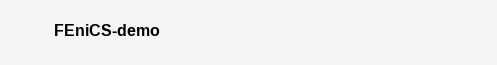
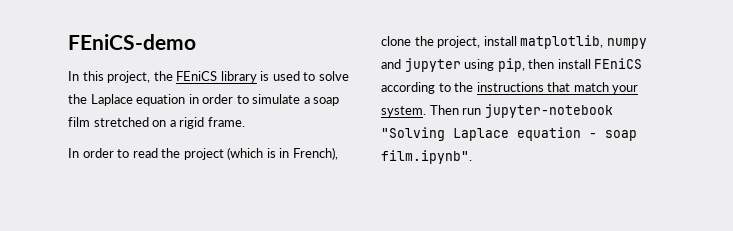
+ In this project, the FEniCS library is used to solve the Laplace equation in order to simulate a soap film stretched on a rigid frame.
+ In order to read the project (which is in French), clone the project, install matplotlib, numpy and jupyter using pip, then install FEniCS according to the instructions that match your system. Then run jupyter-notebook "Solving Laplace equation - soap film.ipynb".

